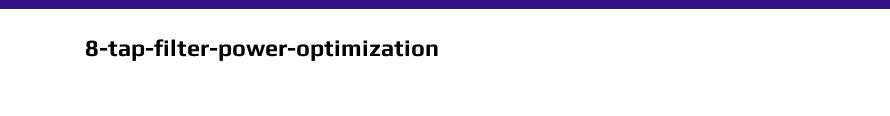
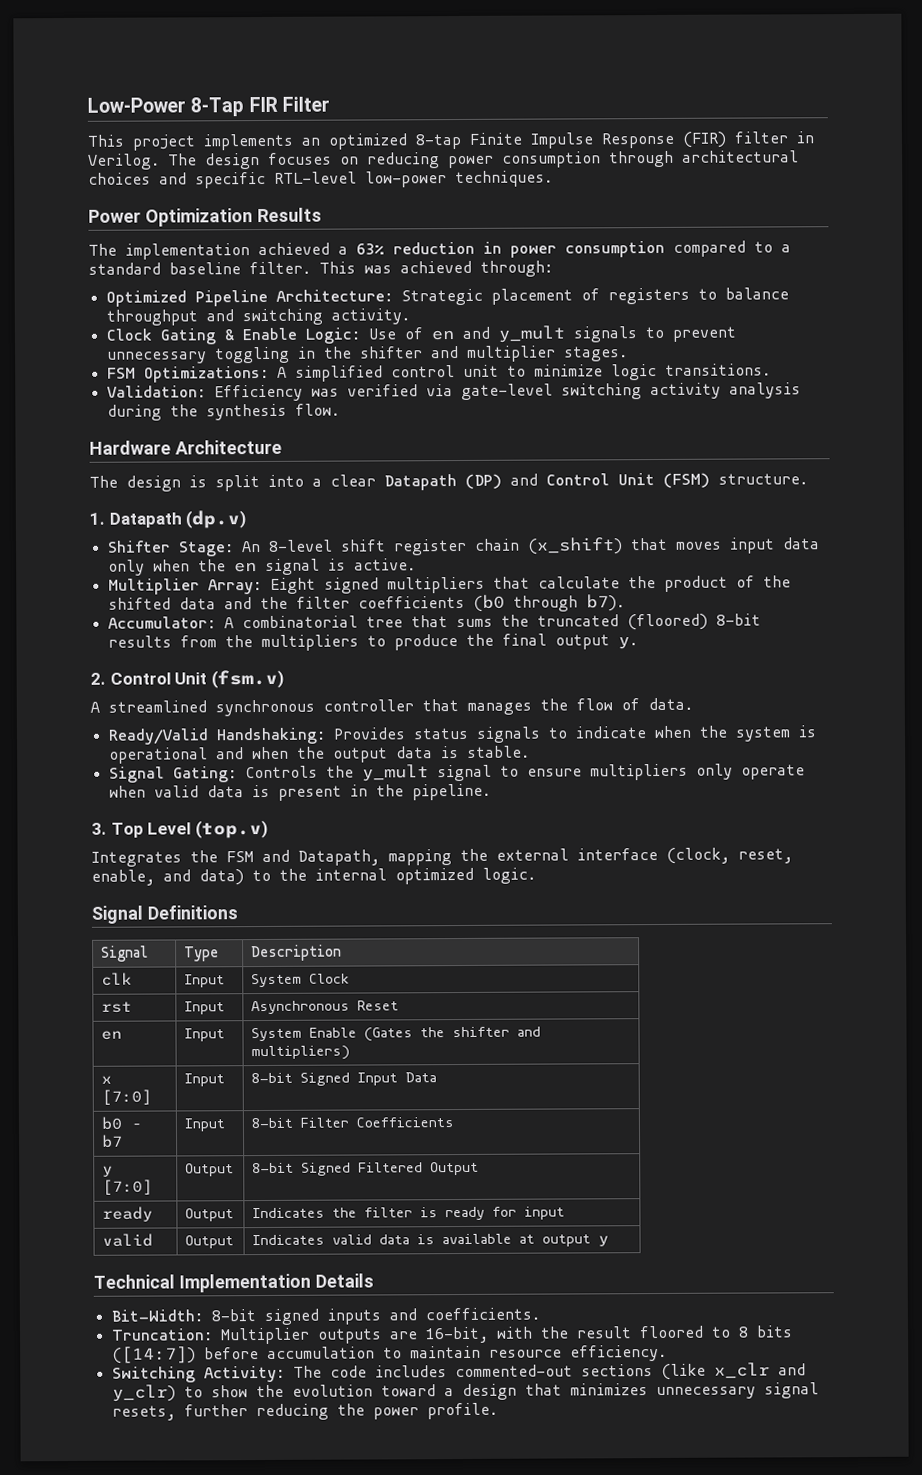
- 8-tap-filter-power-optimization
+ Low-Power 8-Tap FIR Filter
+ This project implements an optimized 8-tap Finite Impulse Response (FIR) filter in Verilog. The design focuses on reducing power consumption through architectural choices and specific RTL-level low-power techniques.
+ Power Optimization Results
+ The implementation achieved a 63% reduction in power consumption compared to a standard baseline filter. This was achieved through:
+ Optimized Pipeline Architecture: Strategic placement of registers to balance throughput and switching activity.
+ Clock Gating & Enable Logic: Use of en and y_mult signals to prevent unnecessary toggling in the shifter and multiplier stages.
+ FSM Optimizations: A simplified control unit to minimize logic transitions.
+ Validation: Efficiency was verified via gate-level switching activity analysis during the synthesis flow.
+ Hardware Architecture
+ The design is split into a clear Datapath (DP) and Control Unit (FSM) structure.
+ 1. Datapath (dp.v)
+ Shifter Stage: An 8-level shift register chain (x_shift) that moves input data only when the en signal is active.
+ Multiplier Array: Eight signed multipliers that calculate the product of the shifted data and the filter coefficients (b0 through b7).
+ Accumulator: A combinatorial tree that sums the truncated (floored) 8-bit results from the multipliers to produce the final output y.
+ 2. Control Unit (fsm.v)
+ A streamlined synchronous controller that manages the flow of data.
+ Ready/Valid Handshaking: Provides status signals to indicate when the system is operational and when the output data is stable.
+ Signal Gating: Controls the y_mult signal to ensure multipliers only operate when valid data is present in the pipeline.
+ 3. Top Level (top.v)
+ Integrates the FSM and Datapath, mapping the external interface (clock, reset, enable, and data) to the internal optimized logic.
+ Signal Definitions
+ Signal | Type | Description
+ clk | Input | System Clock
+ rst | Input | Asynchronous Reset
+ en | Input | System Enable (Gates the shifter and multipliers)
+ x [7:0] | Input | 8-bit Signed Input Data
+ b0 - b7 | Input | 8-bit Filter Coefficients
+ y [7:0] | Output | 8-bit Signed Filtered Output
+ ready | Output | Indicates the filter is ready for input
+ valid | Output | Indicates valid data is available at output y
+ Technical Implementation Details
+ Bit-Width: 8-bit signed inputs and coefficients.
+ Truncation: Multiplier outputs are 16-bit, with the result floored to 8 bits ([14:7]) before accumulation to maintain resource efficiency.
+ Switching Activity: The code includes commented-out sections (like x_clr and y_clr) to show the evolution toward a design that minimizes unnecessary signal resets, further reducing the power profile.

